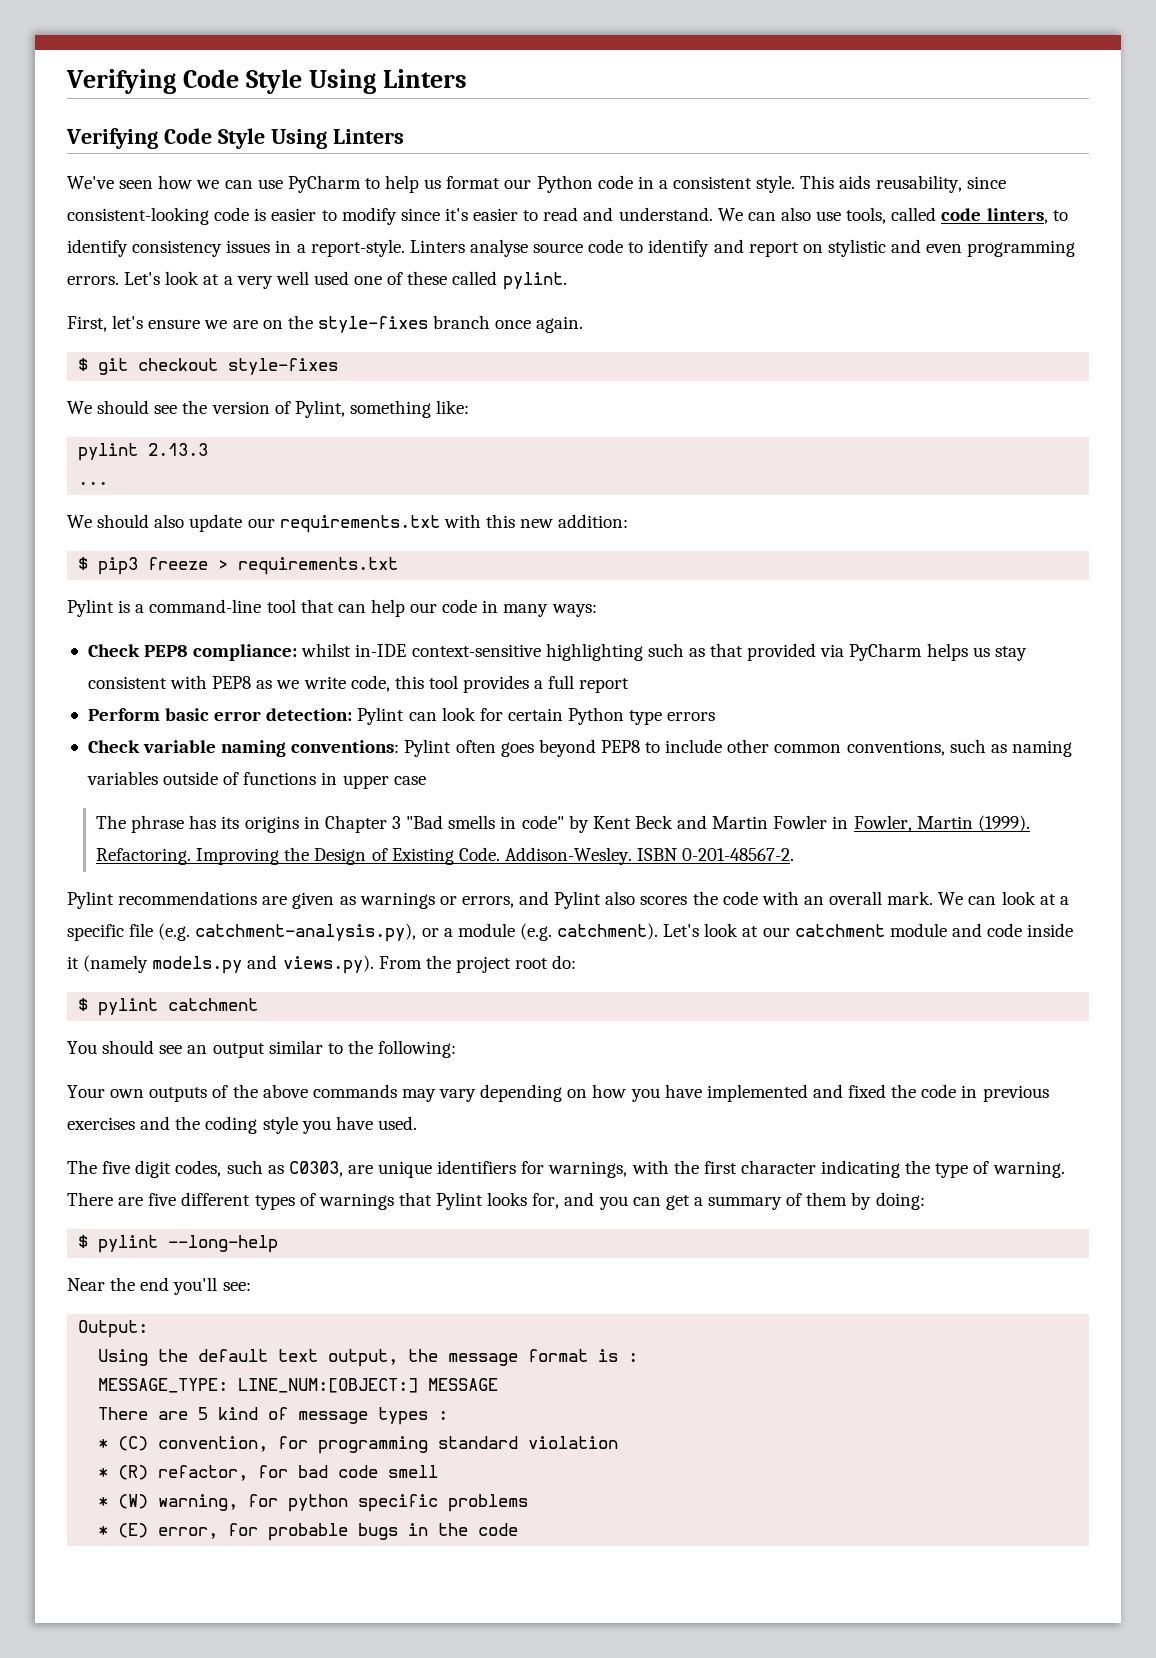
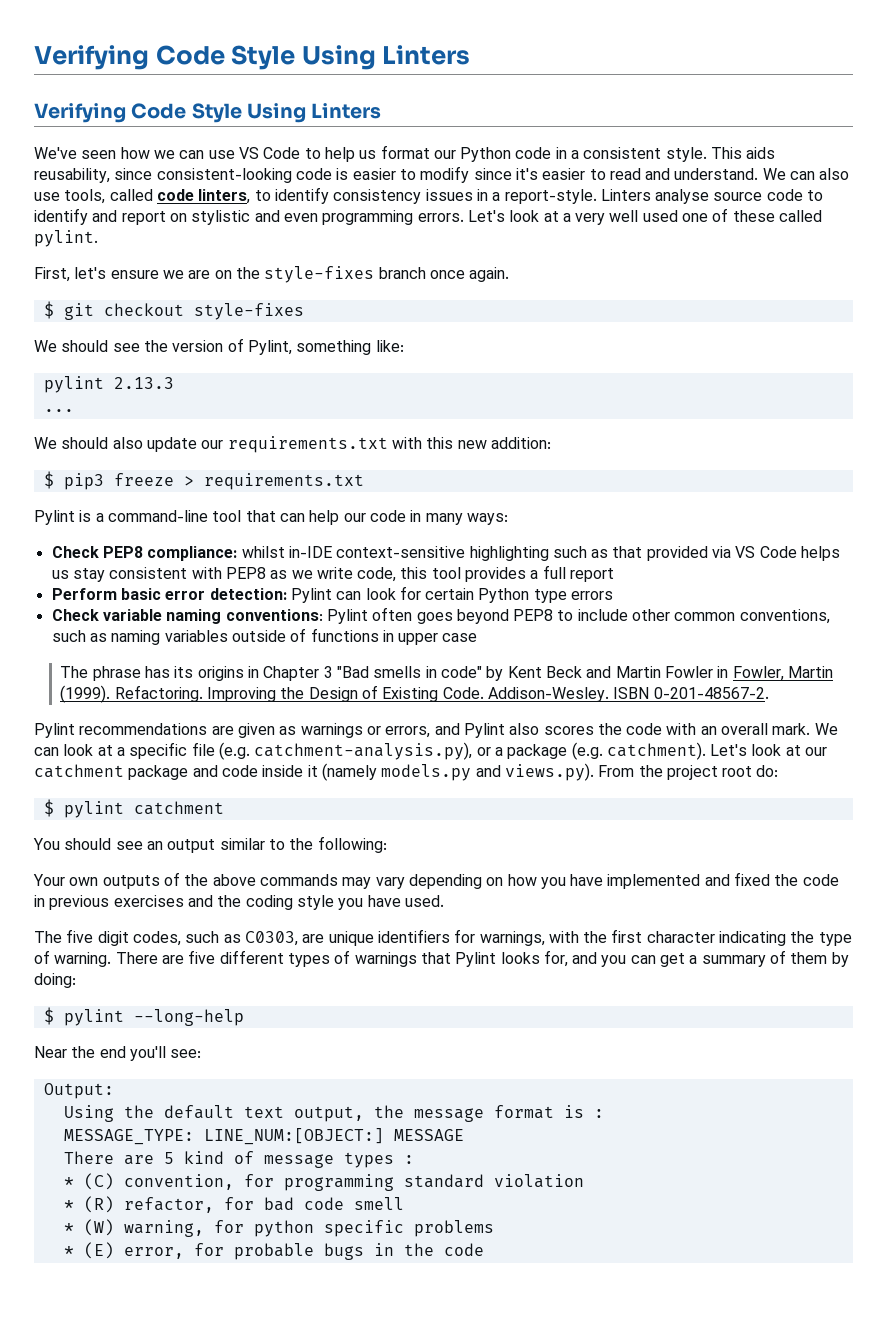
- We've seen how we can use PyCharm to help us format our Python code in a consistent style.
+ We've seen how we can use VS Code to help us format our Python code in a consistent style.
- Check PEP8 compliance: whilst in-IDE context-sensitive highlighting such as that provided via PyCharm helps us stay consistent with PEP8 as we write code, this tool provides a full report
+ Check PEP8 compliance: whilst in-IDE context-sensitive highlighting such as that provided via VS Code helps us stay consistent with PEP8 as we write code, this tool provides a full report
- We can look at a specific file (e.g. catchment-analysis.py), or a module (e.g. catchment).
+ We can look at a specific file (e.g. catchment-analysis.py), or a package (e.g. catchment).
- Let's look at our catchment module and code inside it (namely models.py and views.py). From the project root do:
+ Let's look at our catchment package and code inside it (namely models.py and views.py). From the project root do:

